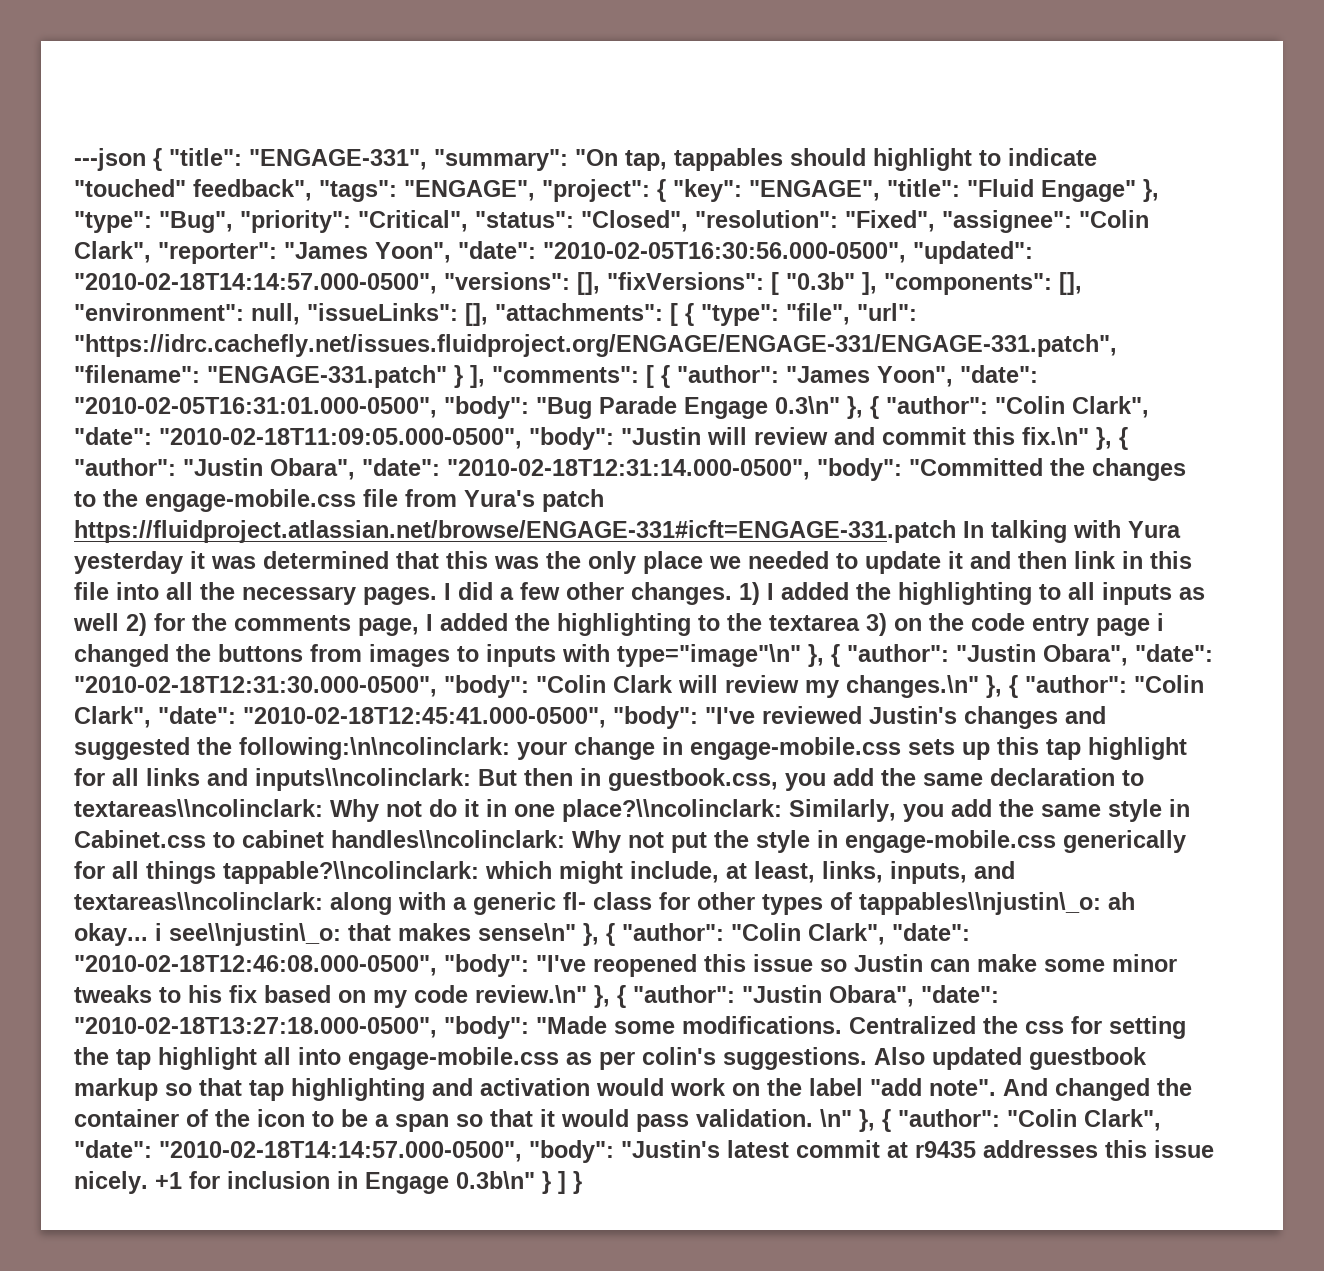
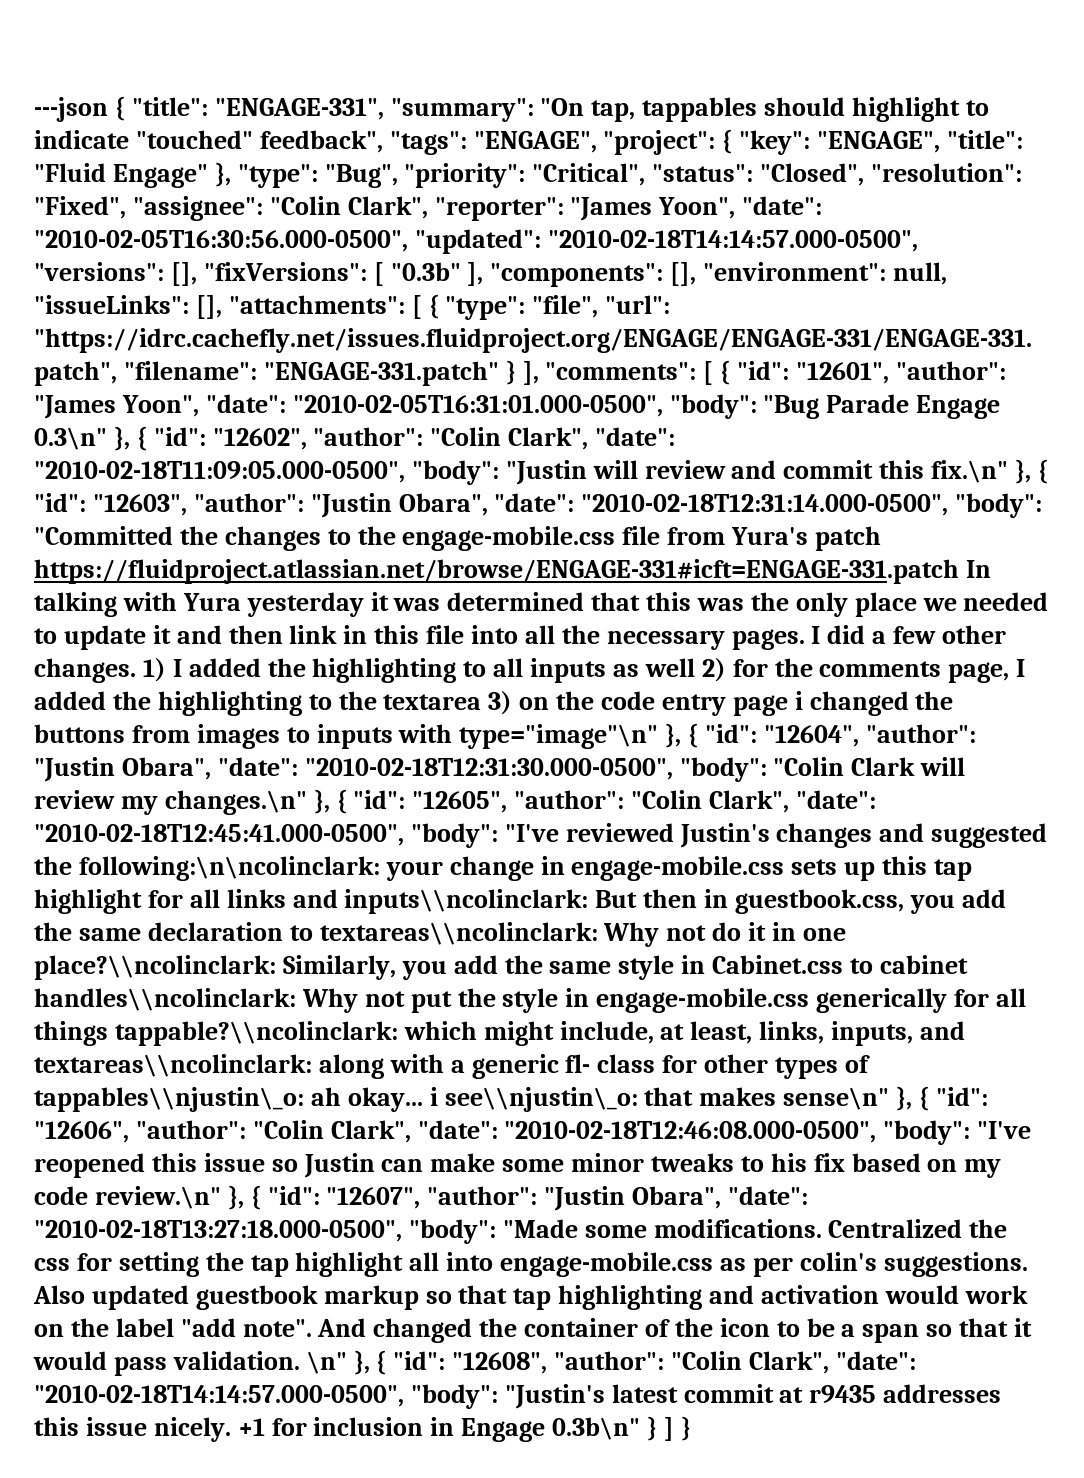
- [ { "author":
+ [ { "id": "12601", "author":
- "Bug Parade Engage 0.3\n" }, { "author":
+ "Bug Parade Engage 0.3\n" }, { "id": "12602", "author":
- "Justin will review and commit this fix.\n" }, { "author":
+ "Justin will review and commit this fix.\n" }, { "id": "12603", "author":
- 1) I added the highlighting to all inputs as well 2) for the comments page, I added the highlighting to the textarea 3) on the code entry page i changed the buttons from images to inputs with type="image"\n" }, { "author":
+ 1) I added the highlighting to all inputs as well 2) for the comments page, I added the highlighting to the textarea 3) on the code entry page i changed the buttons from images to inputs with type="image"\n" }, { "id": "12604", "author":
- "Colin Clark will review my changes.\n" }, { "author":
+ "Colin Clark will review my changes.\n" }, { "id": "12605", "author":
- that makes sense\n" }, { "author":
+ that makes sense\n" }, { "id": "12606", "author":
- "I've reopened this issue so Justin can make some minor tweaks to his fix based on my code review.\n" }, { "author":
+ "I've reopened this issue so Justin can make some minor tweaks to his fix based on my code review.\n" }, { "id": "12607", "author":
- \n" }, { "author": "Colin Clark", "date": "2010-02-18T14:14:57.000-0500", "body": "Justin's latest commit at r9435 addresses this issue nicely.
+ \n" }, { "id": "12608", "author": "Colin Clark", "date": "2010-02-18T14:14:57.000-0500", "body": "Justin's latest commit at r9435 addresses this issue nicely.

